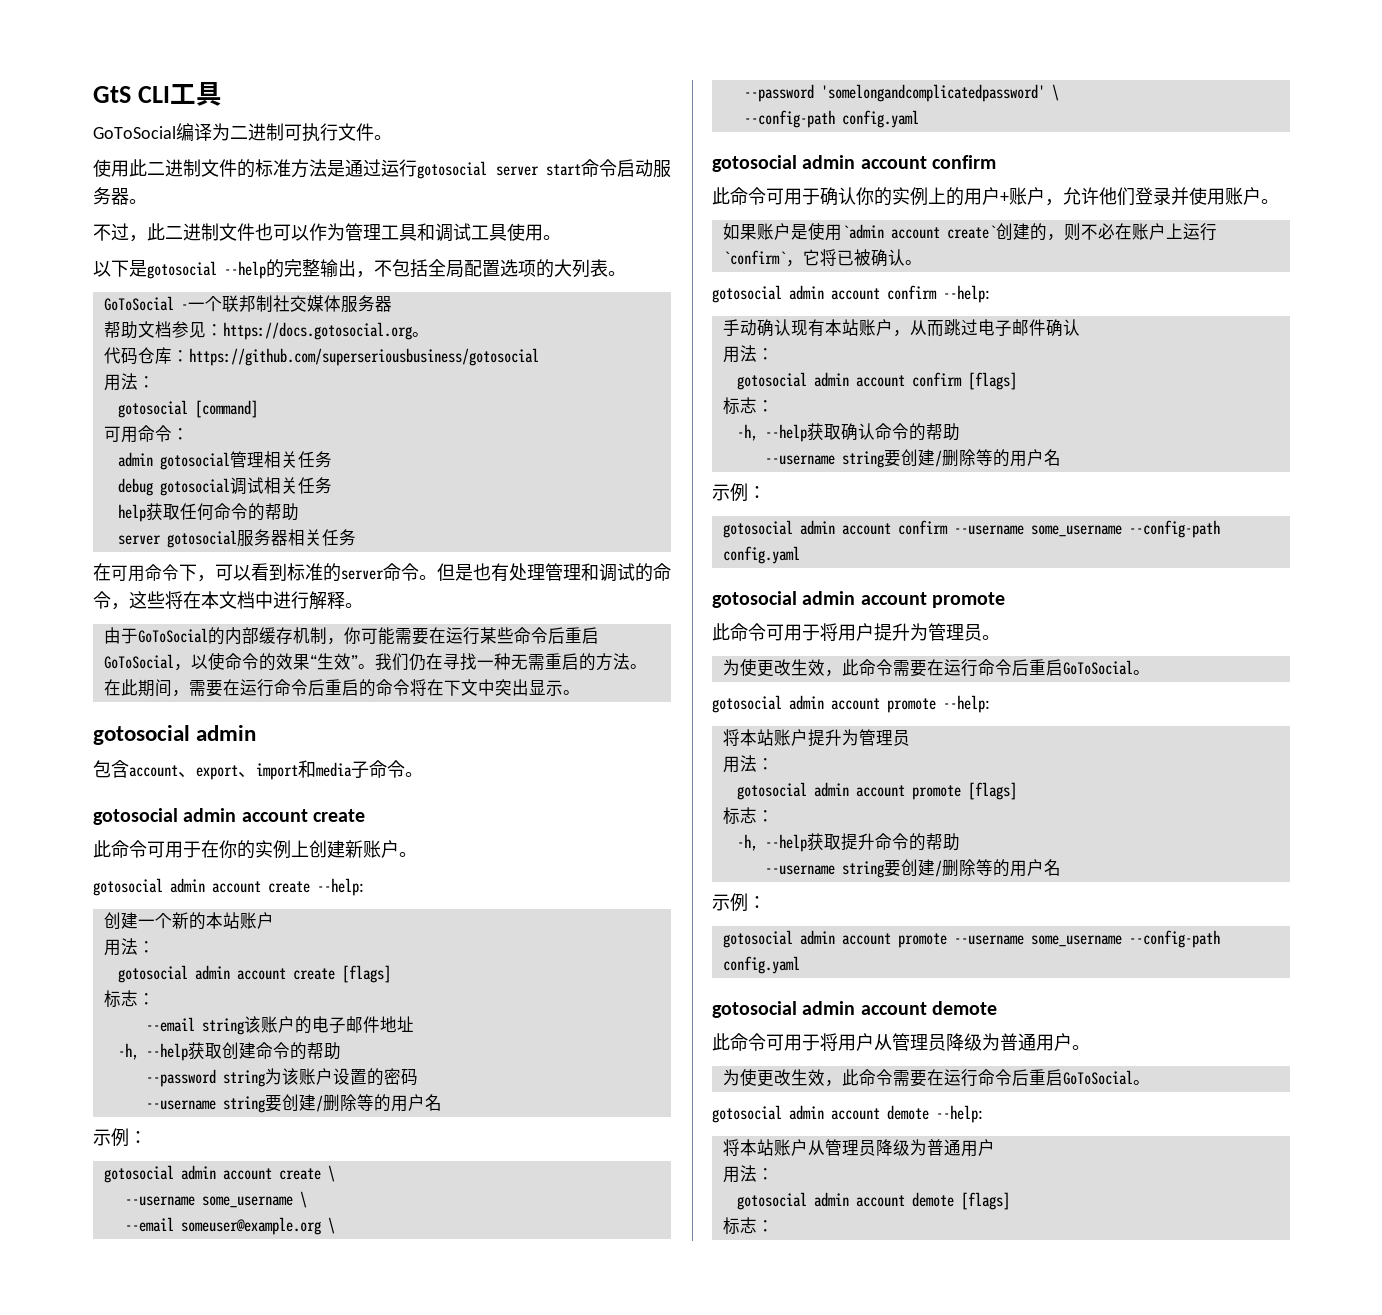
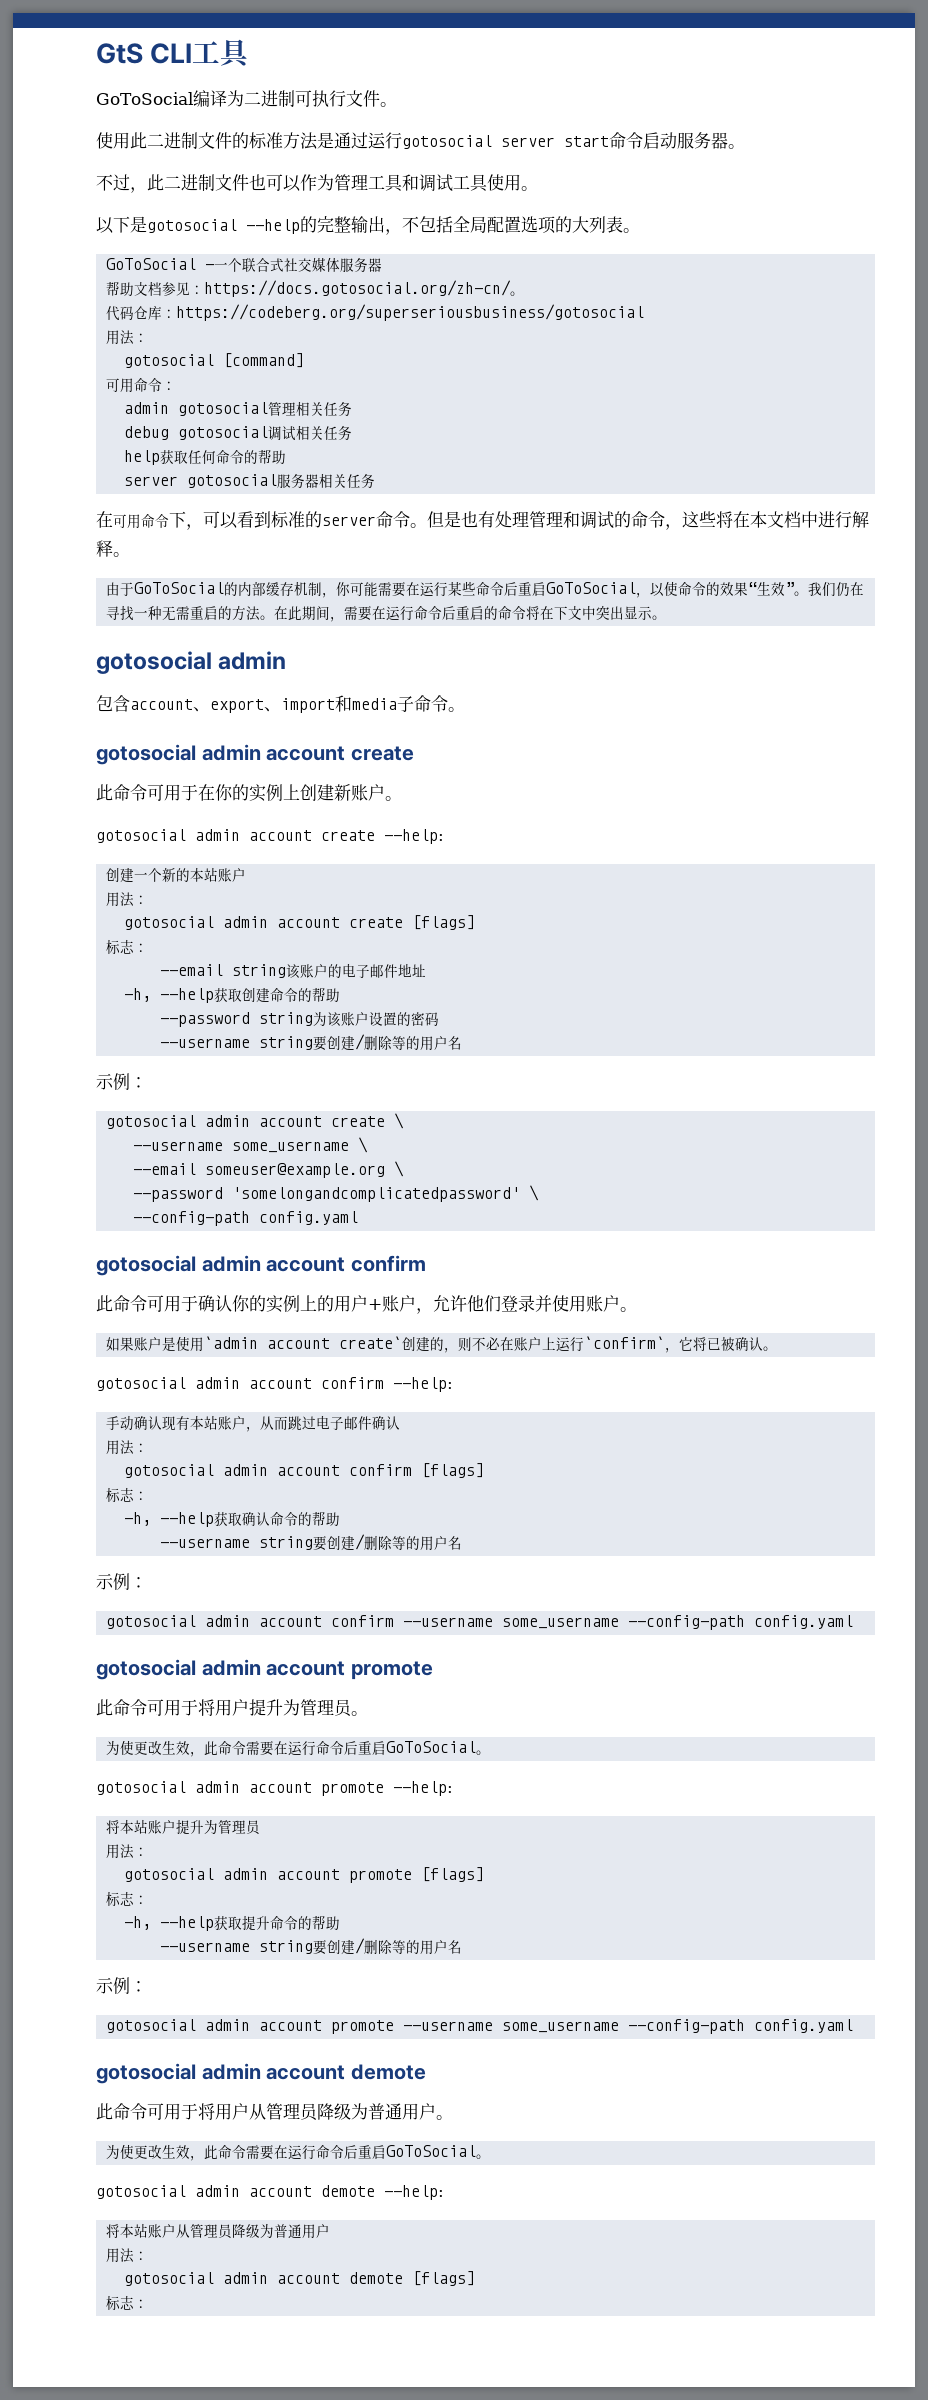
- GoToSocial -一个联邦制社交媒体服务器
+ GoToSocial -一个联合式社交媒体服务器
- 帮助文档参见：https://docs.gotosocial.org。
+ 帮助文档参见：https://docs.gotosocial.org/zh-cn/。
- 代码仓库：https://github.com/superseriousbusiness/gotosocial
+ 代码仓库：https://codeberg.org/superseriousbusiness/gotosocial

